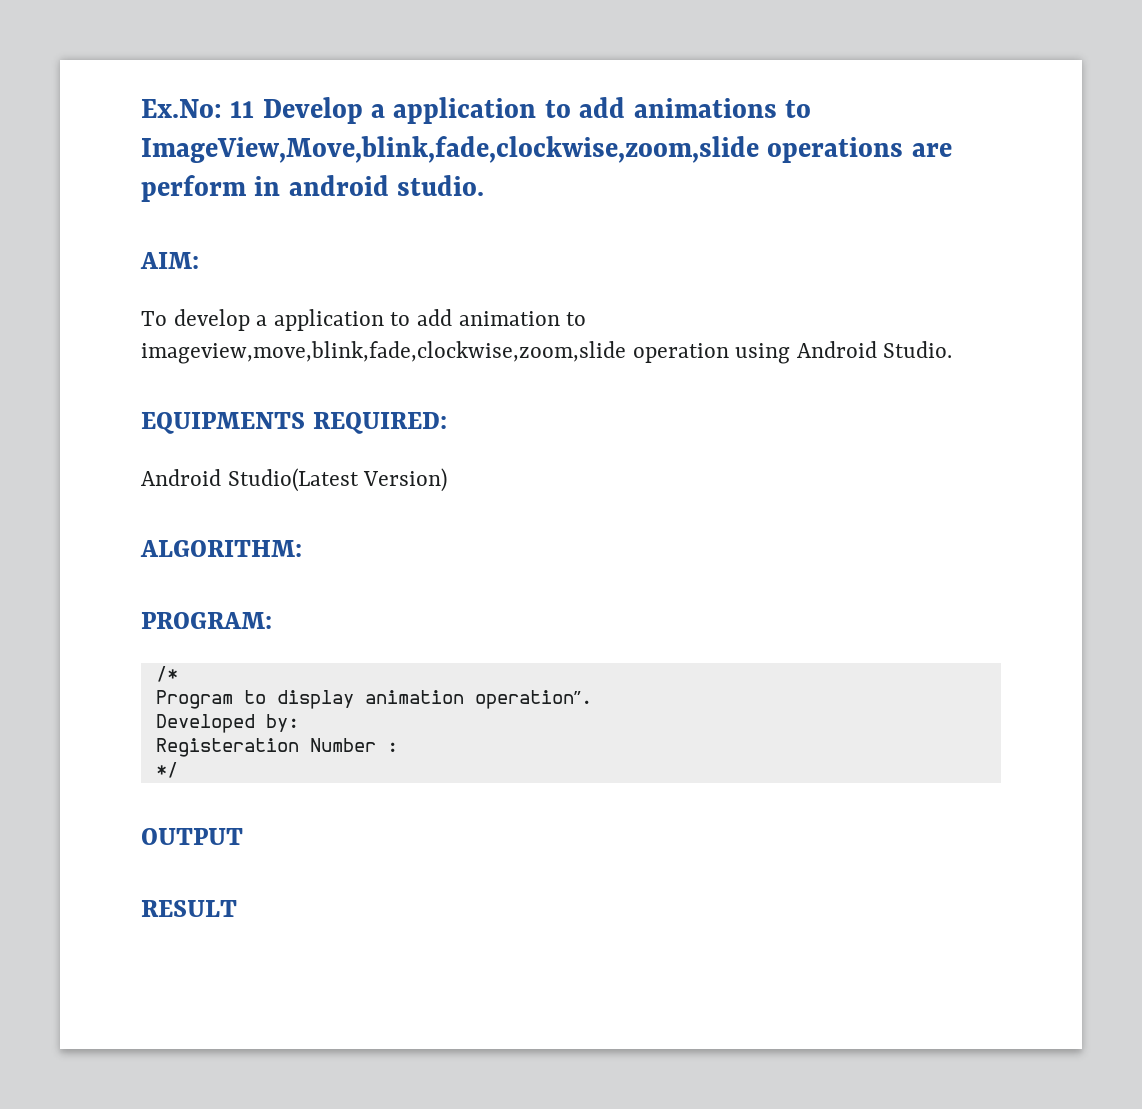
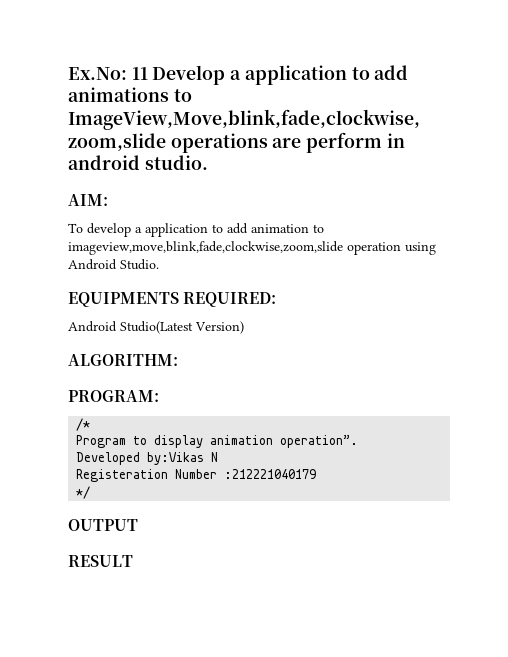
- Developed by:
+ Developed by:Vikas N
- Registeration Number :
+ Registeration Number :212221040179

